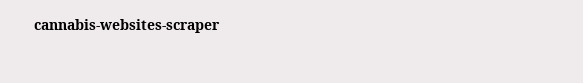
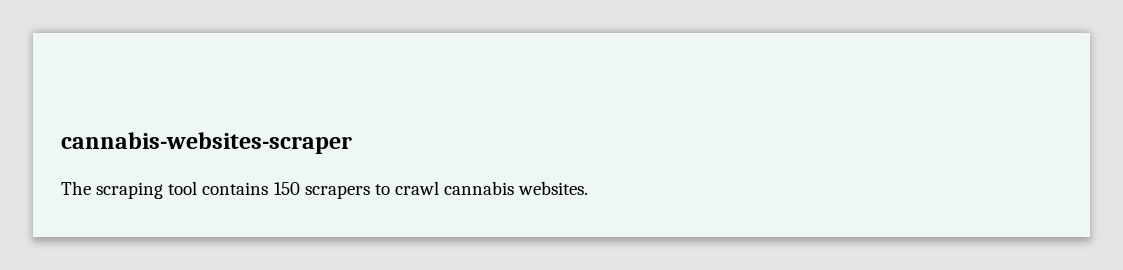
+ The scraping tool contains 150 scrapers to crawl cannabis websites.

